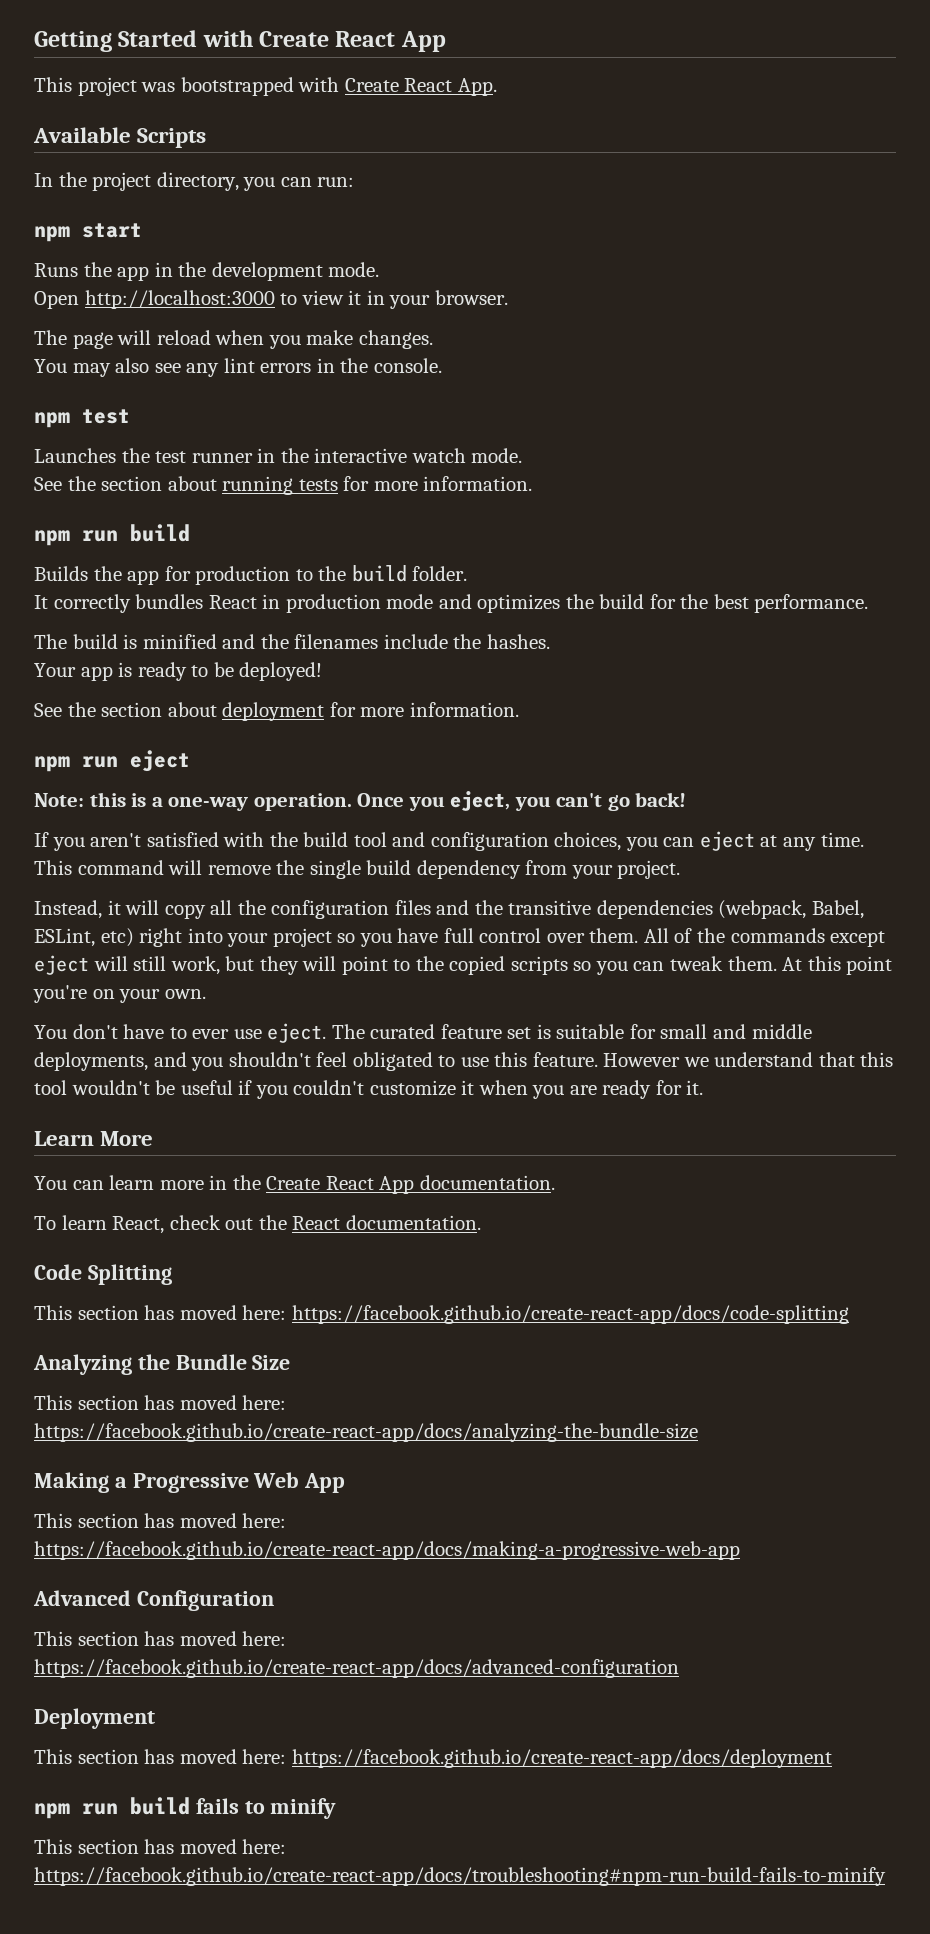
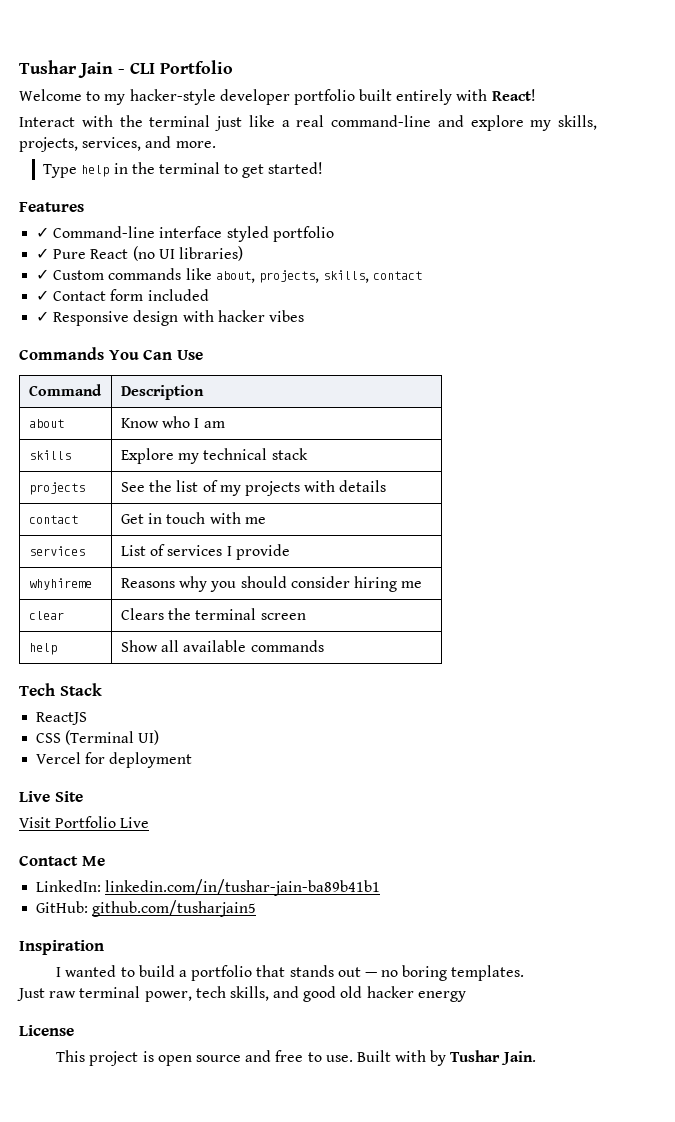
- Getting Started with Create React App
- This project was bootstrapped with Create React App.
- Available Scripts
- In the project directory, you can run:
- npm start
- Runs the app in the development mode.
- Open http://localhost:3000 to view it in your browser.
- The page will reload when you make changes.
- You may also see any lint errors in the console.
- npm test
- Launches the test runner in the interactive watch mode.
- See the section about running tests for more information.
- npm run build
- Builds the app for production to the build folder.
- It correctly bundles React in production mode and optimizes the build for the best performance.
- The build is minified and the filenames include the hashes.
- Your app is ready to be deployed!
- See the section about deployment for more information.
- npm run eject
- Note: this is a one-way operation. Once you eject, you can't go back!
- If you aren't satisfied with the build tool and configuration choices, you can eject at any time. This command will remove the single build dependency from your project.
- Instead, it will copy all the configuration files and the transitive dependencies (webpack, Babel, ESLint, etc) right into your project so you have full control over them. All of the commands except eject will still work, but they will point to the copied scripts so you can tweak them. At this point you're on your own.
- You don't have to ever use eject. The curated feature set is suitable for small and middle deployments, and you shouldn't feel obligated to use this feature. However we understand that this tool wouldn't be useful if you couldn't customize it when you are ready for it.
- Learn More
- You can learn more in the Create React App documentation.
- To learn React, check out the React documentation.
- Code Splitting
- This section has moved here: https://facebook.github.io/create-react-app/docs/code-splitting
- Analyzing the Bundle Size
- This section has moved here: https://facebook.github.io/create-react-app/docs/analyzing-the-bundle-size
- Making a Progressive Web App
- This section has moved here: https://facebook.github.io/create-react-app/docs/making-a-progressive-web-app
- Advanced Configuration
- This section has moved here: https://facebook.github.io/create-react-app/docs/advanced-configuration
- Deployment
- This section has moved here: https://facebook.github.io/create-react-app/docs/deployment
- npm run build fails to minify
- This section has moved here: https://facebook.github.io/create-react-app/docs/troubleshooting#npm-run-build-fails-to-minify
+ Tushar Jain - CLI Portfolio
+ Welcome to my hacker-style developer portfolio built entirely with React!
+ Interact with the terminal just like a real command-line and explore my skills, projects, services, and more.
+ Type help in the terminal to get started!
+ Features
+ ✓ Command-line interface styled portfolio
+ ✓ Pure React (no UI libraries)
+ ✓ Custom commands like about, projects, skills, contact
+ ✓ Contact form included
+ ✓ Responsive design with hacker vibes
+ Commands You Can Use
+ Command | Description
+ about | Know who I am
+ skills | Explore my technical stack
+ projects | See the list of my projects with details
+ contact | Get in touch with me
+ services | List of services I provide
+ whyhireme | Reasons why you should consider hiring me
+ clear | Clears the terminal screen
+ help | Show all available commands
+ Tech Stack
+ ReactJS
+ CSS (Terminal UI)
+ Vercel for deployment
+ Live Site
+ Visit Portfolio Live
+ Contact Me
+ LinkedIn: linkedin.com/in/tushar-jain-ba89b41b1
+ GitHub: github.com/tusharjain5
+ Inspiration
+ I wanted to build a portfolio that stands out — no boring templates.
+ Just raw terminal power, tech skills, and good old hacker energy
+ License
+ This project is open source and free to use. Built with by Tushar Jain.

